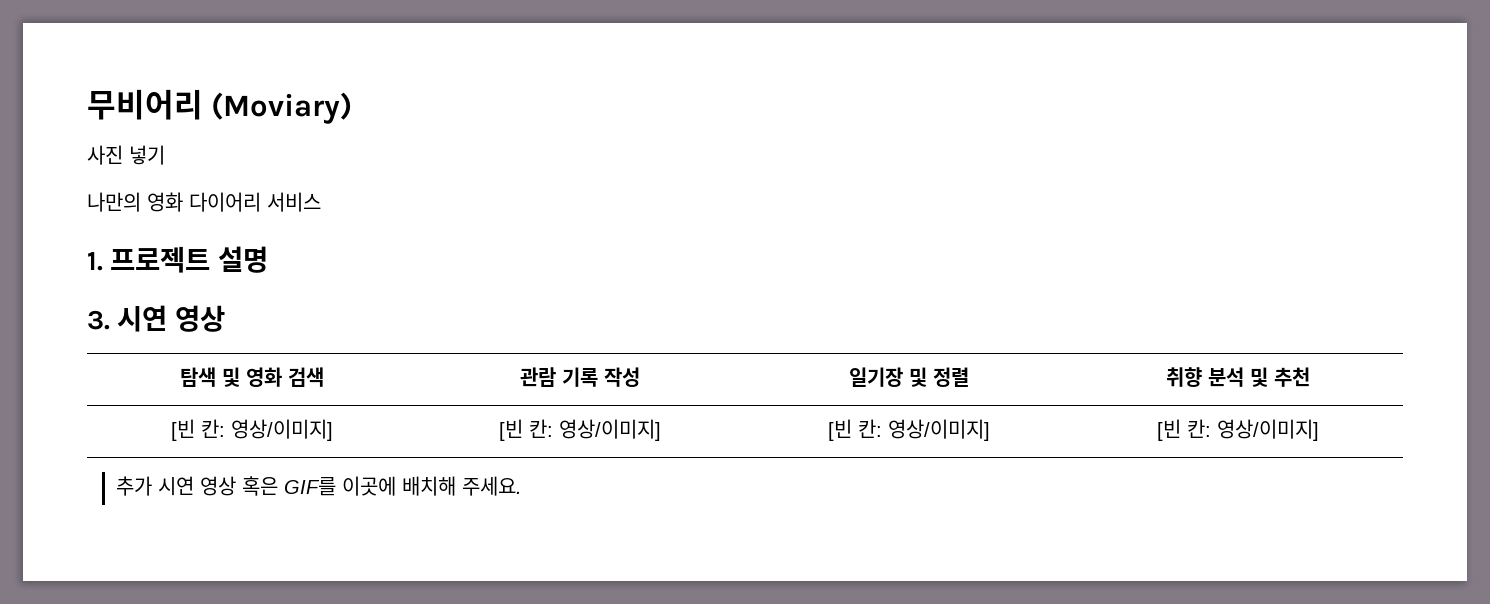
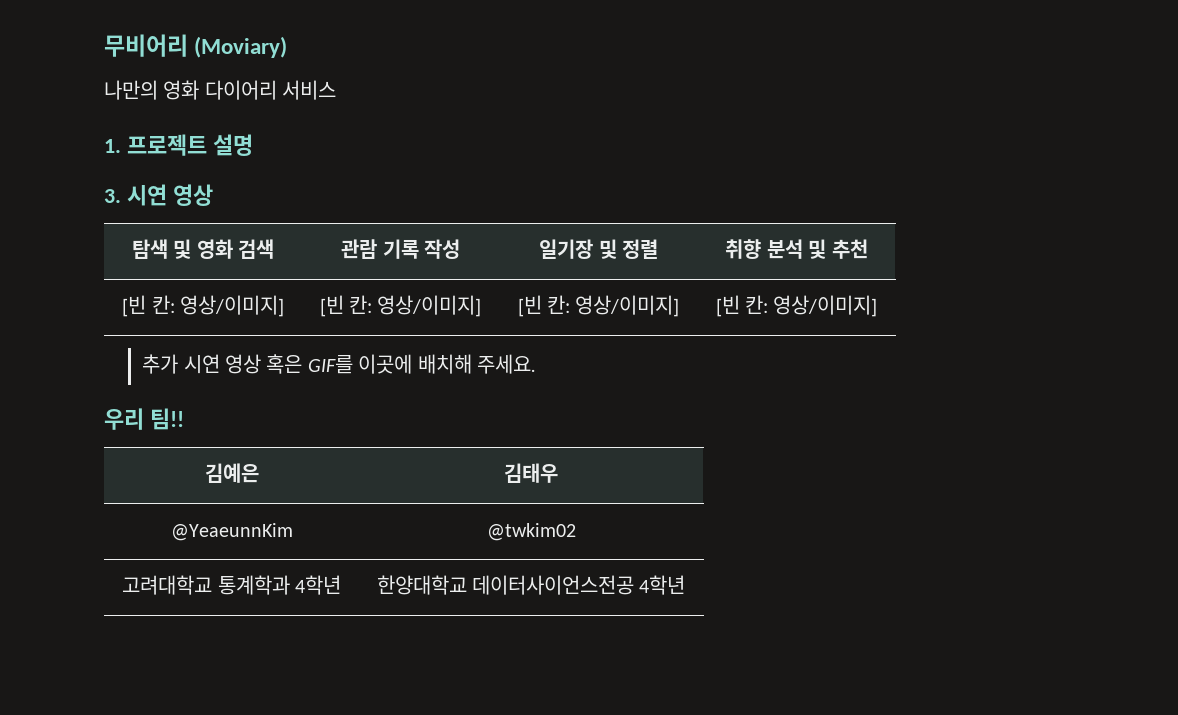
- 사진 넣기
+ 우리 팀!!
+ 김예은 | 김태우
+ @YeaeunnKim | @twkim02
+ 고려대학교 통계학과 4학년 | 한양대학교 데이터사이언스전공 4학년

